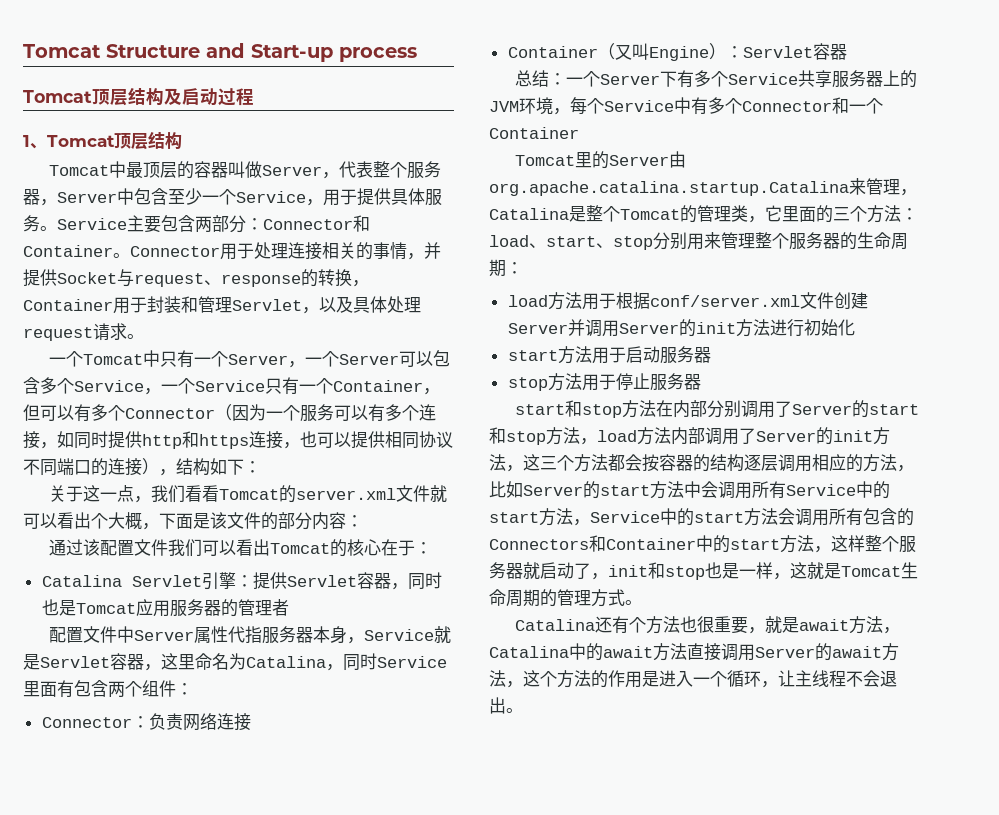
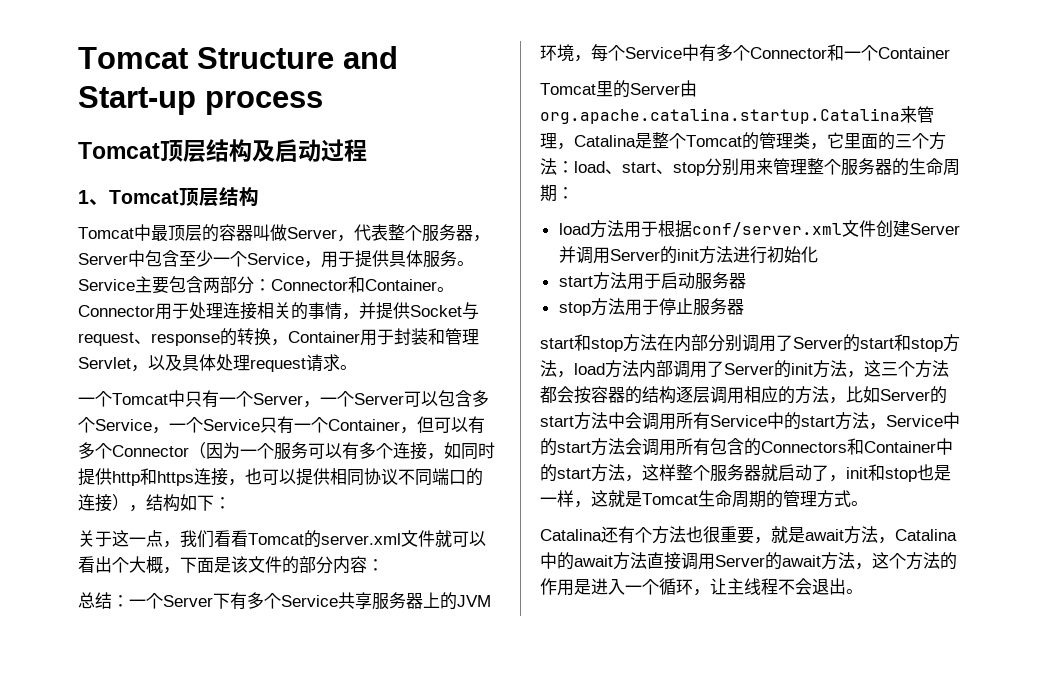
- 通过该配置文件我们可以看出Tomcat的核心在于：
- Catalina Servlet引擎：提供Servlet容器，同时也是Tomcat应用服务器的管理者
- 配置文件中Server属性代指服务器本身，Service就是Servlet容器，这里命名为Catalina，同时Service里面有包含两个组件：
- Connector：负责网络连接
- Container（又叫Engine）：Servlet容器

